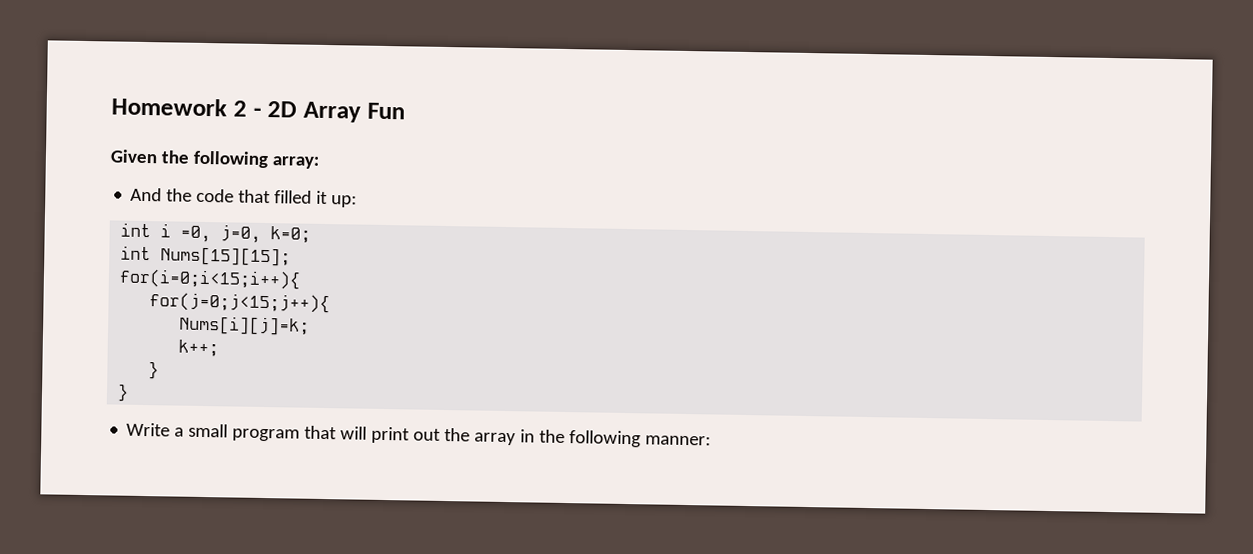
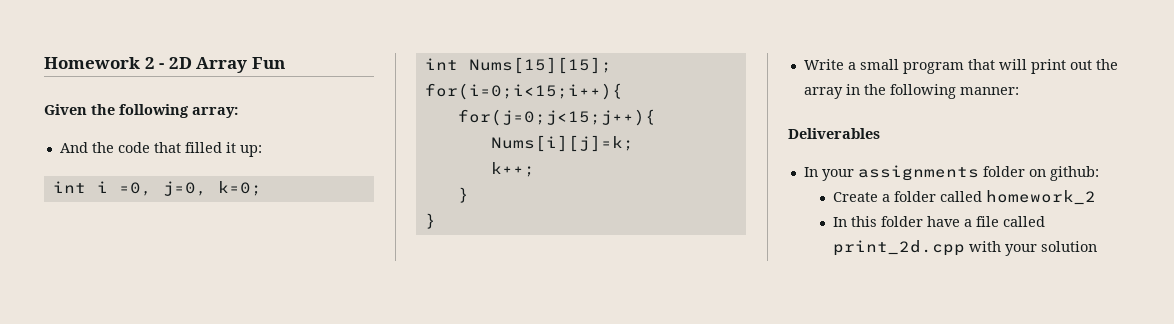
+ Deliverables
+ In your assignments folder on github:
+ Create a folder called homework_2
+ In this folder have a file called print_2d.cpp with your solution

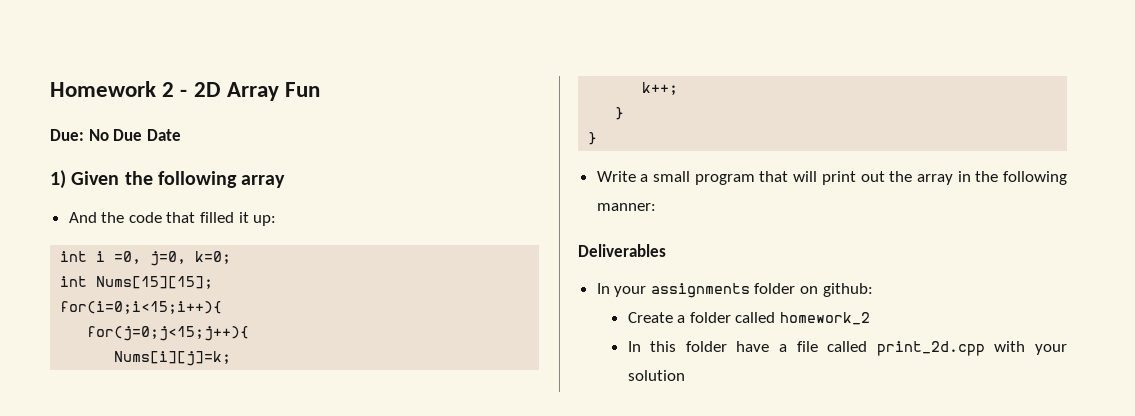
- Given the following array:
+ Due: No Due Date
+ 1) Given the following array

